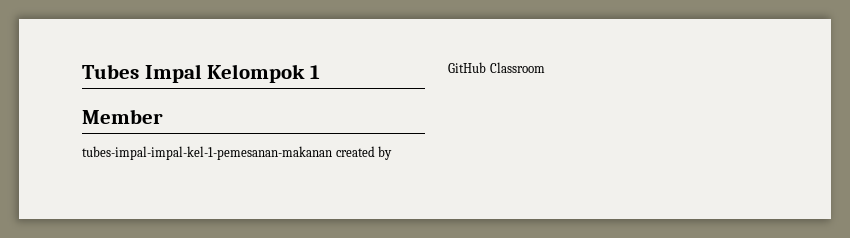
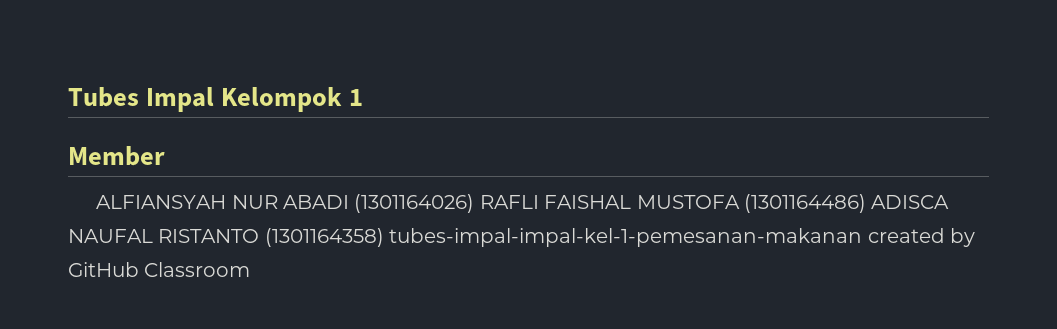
- tubes-impal-impal-kel-1-pemesanan-makanan created by GitHub Classroom
+ ALFIANSYAH NUR ABADI (1301164026) RAFLI FAISHAL MUSTOFA (1301164486) ADISCA NAUFAL RISTANTO (1301164358) tubes-impal-impal-kel-1-pemesanan-makanan created by GitHub Classroom

